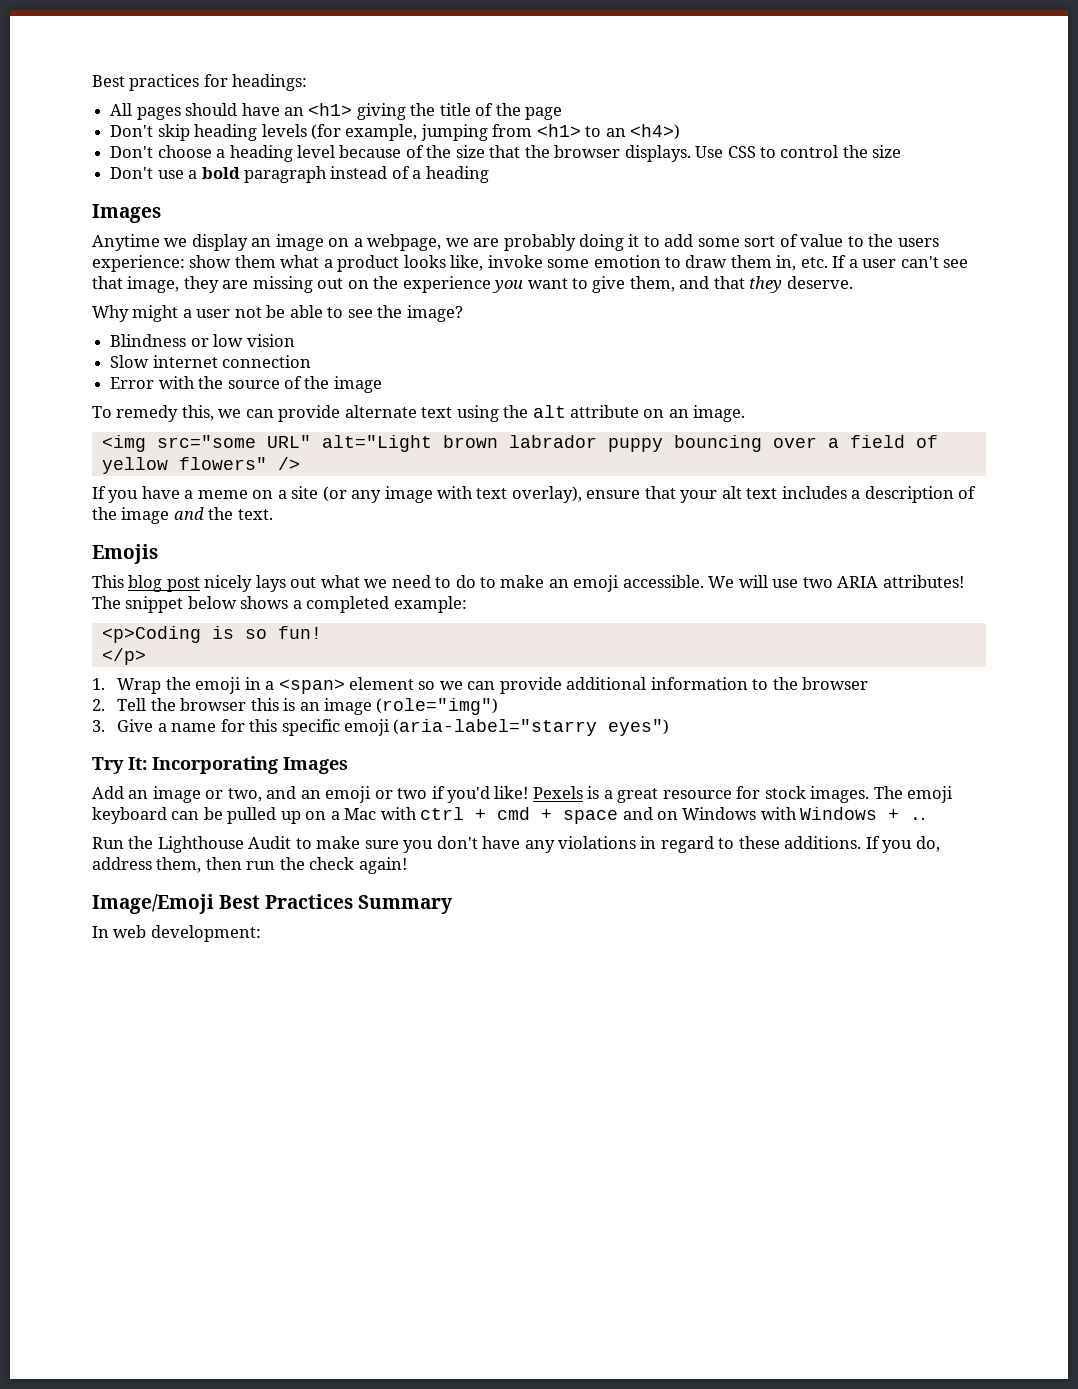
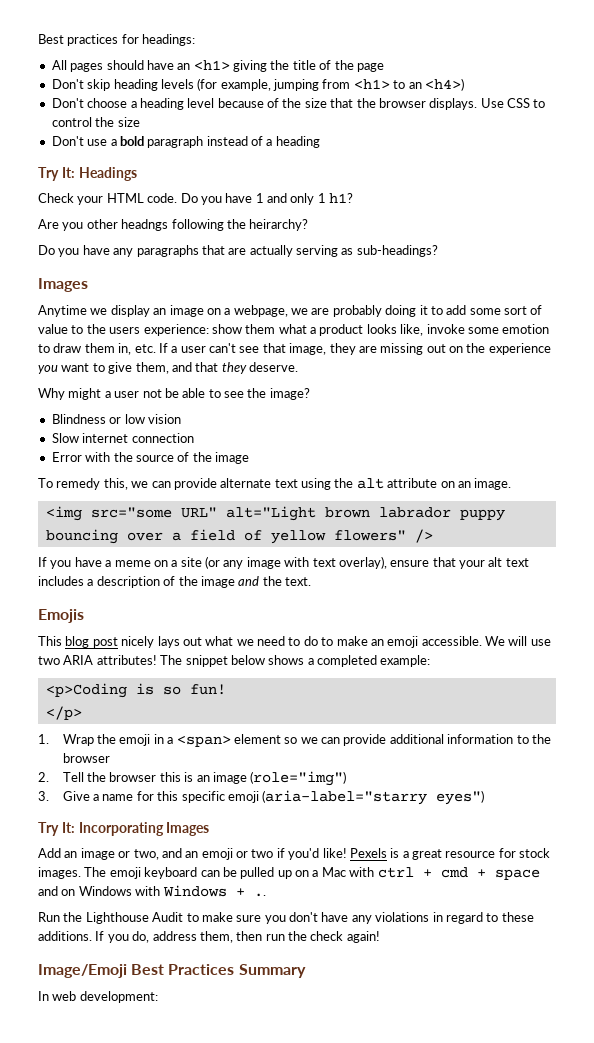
+ Try It: Headings
+ Check your HTML code. Do you have 1 and only 1 h1?
+ Are you other headngs following the heirarchy?
+ Do you have any paragraphs that are actually serving as sub-headings?

